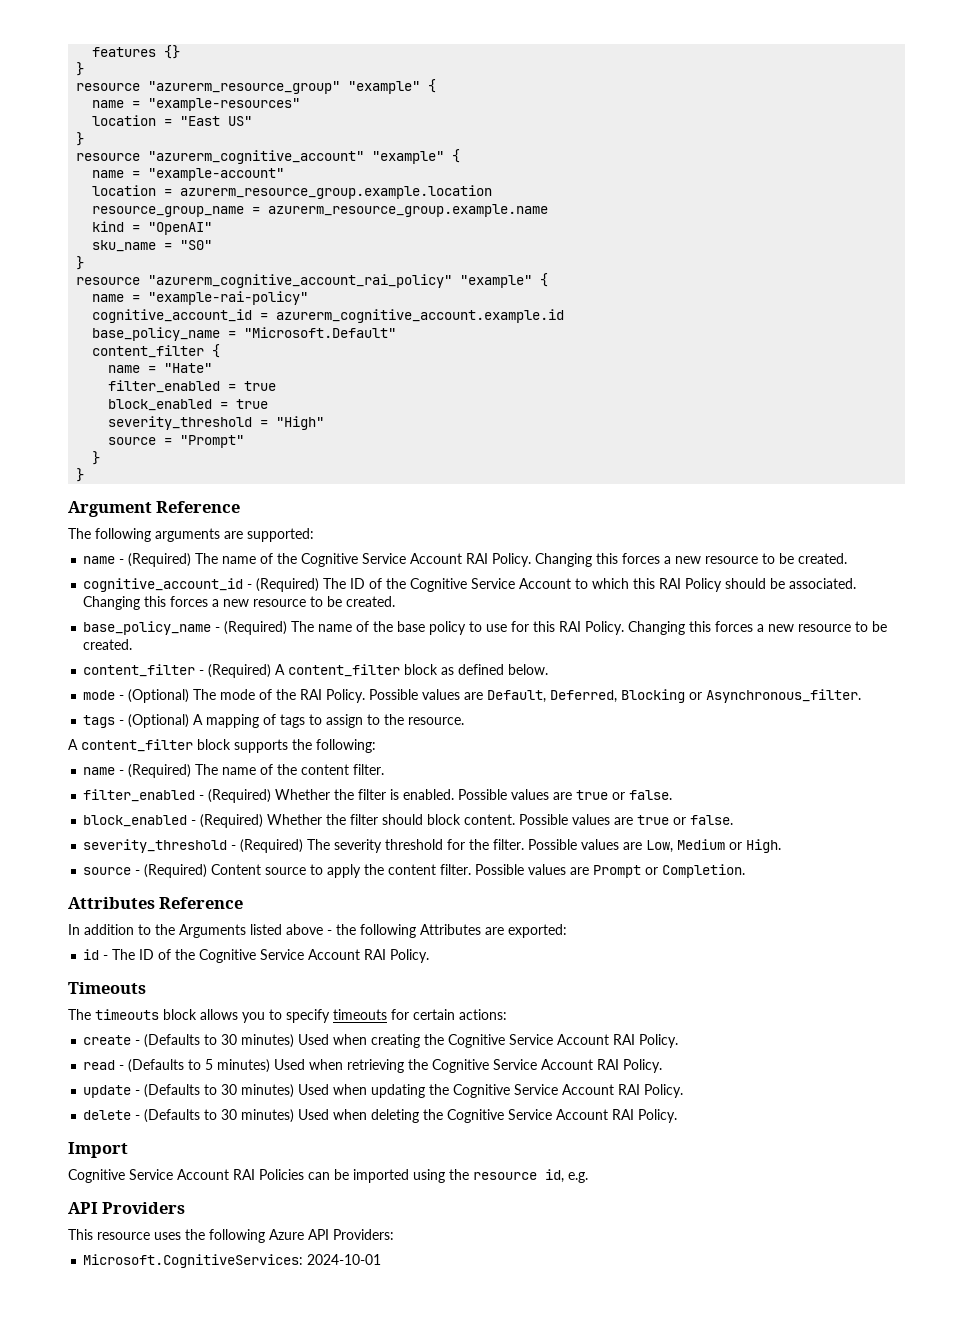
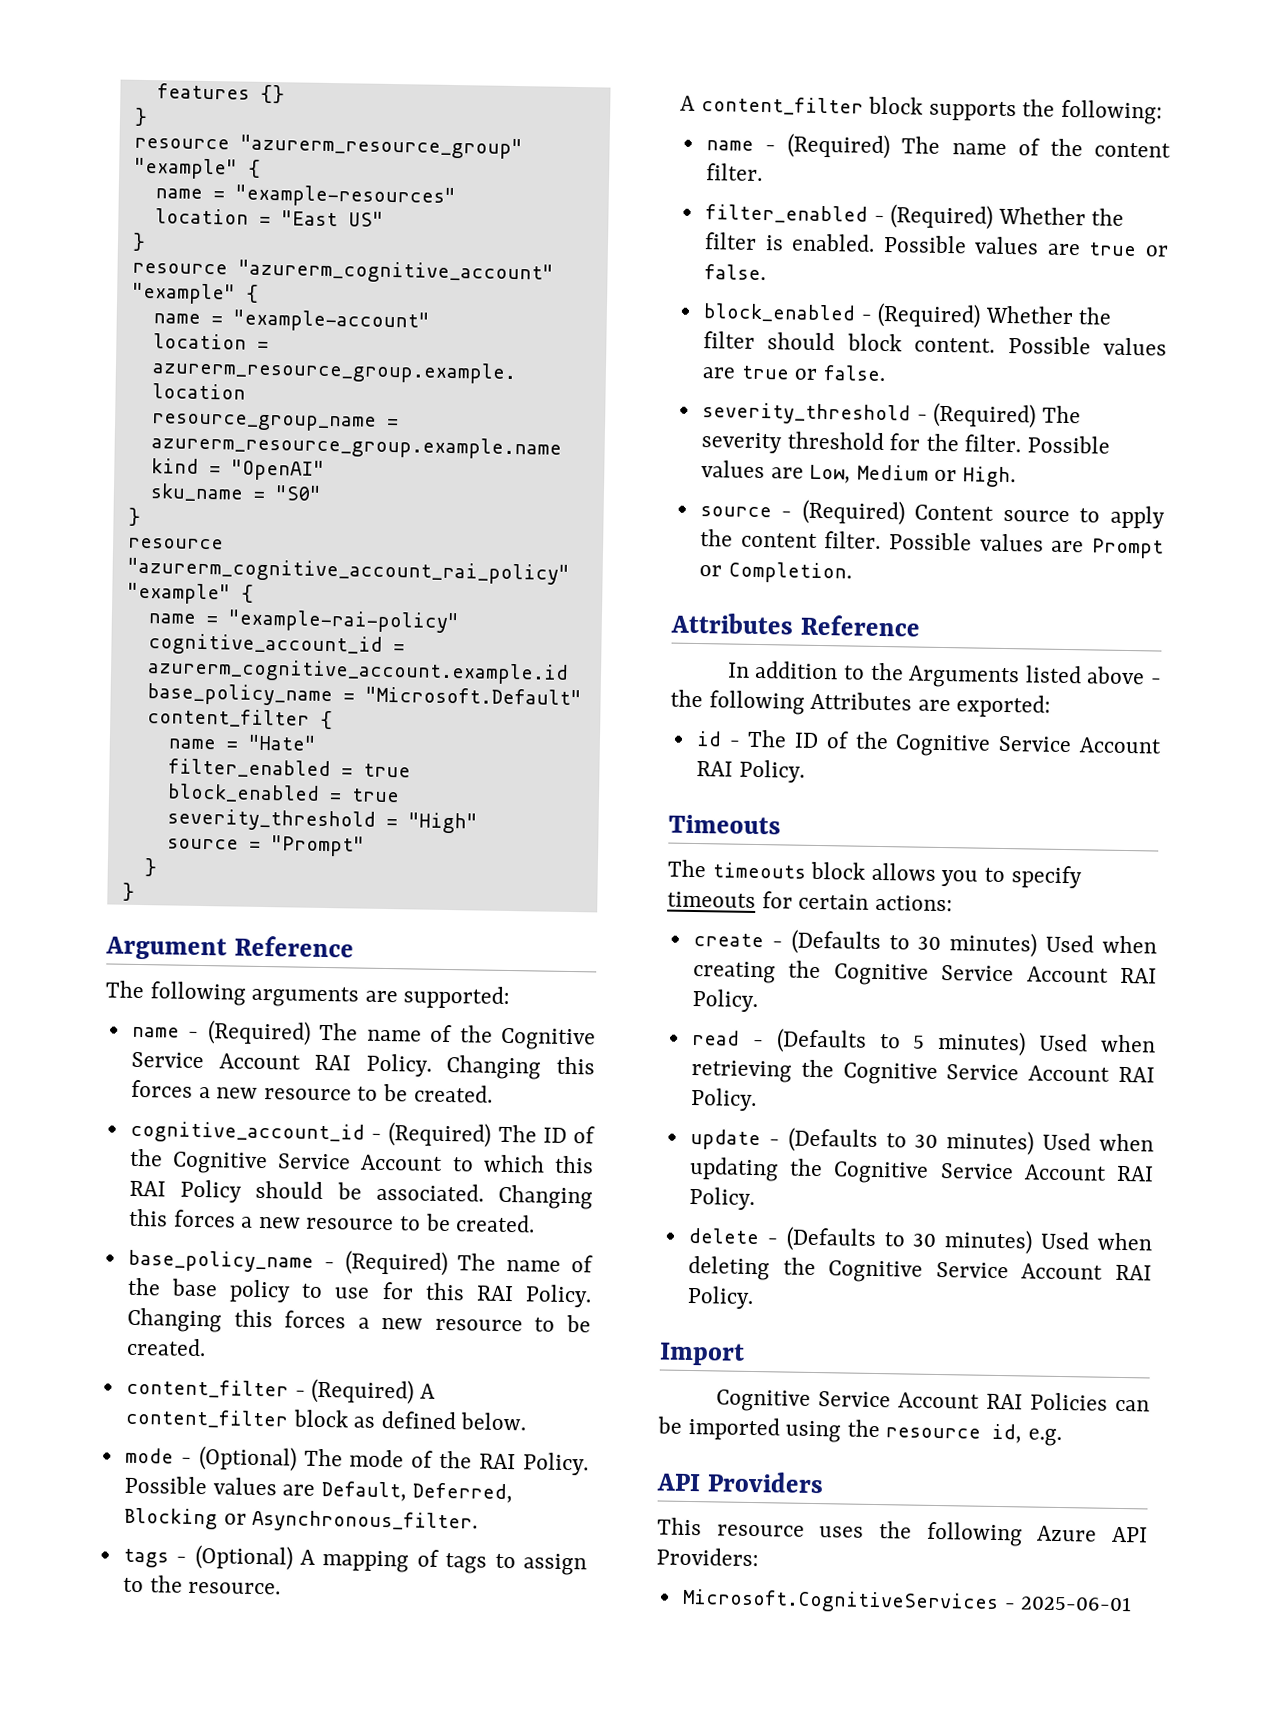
- Microsoft.CognitiveServices: 2024-10-01
+ Microsoft.CognitiveServices - 2025-06-01

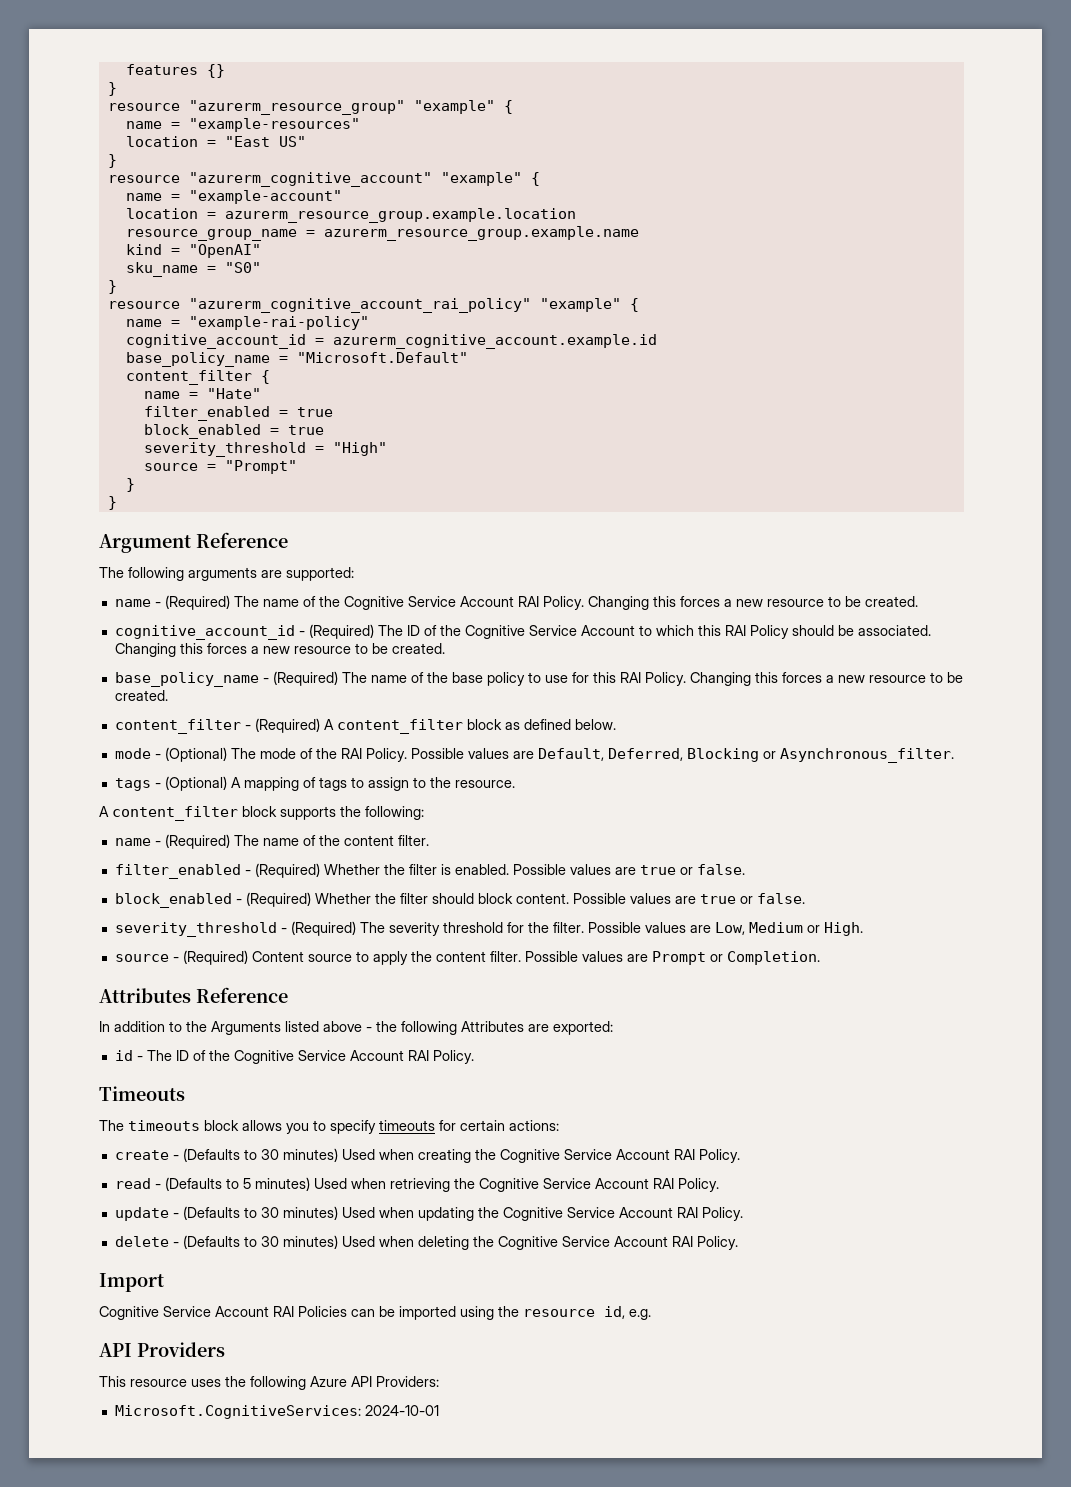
- Microsoft.CognitiveServices - 2025-06-01
+ Microsoft.CognitiveServices: 2024-10-01

